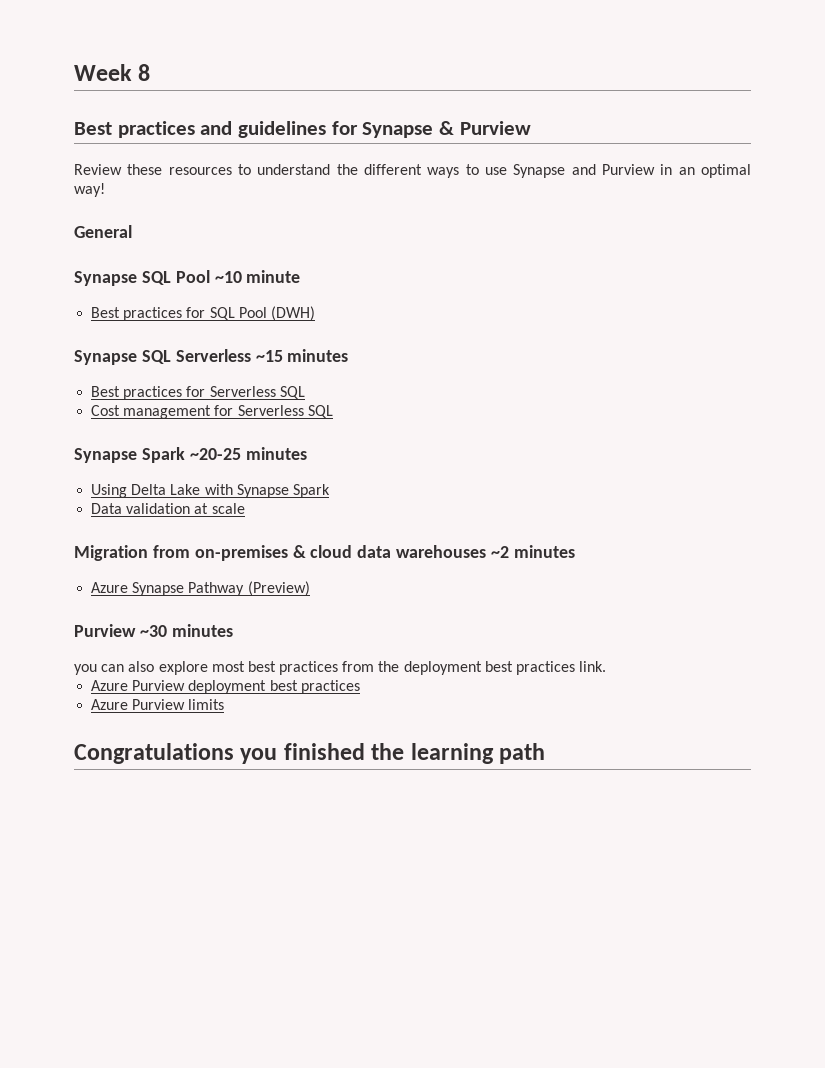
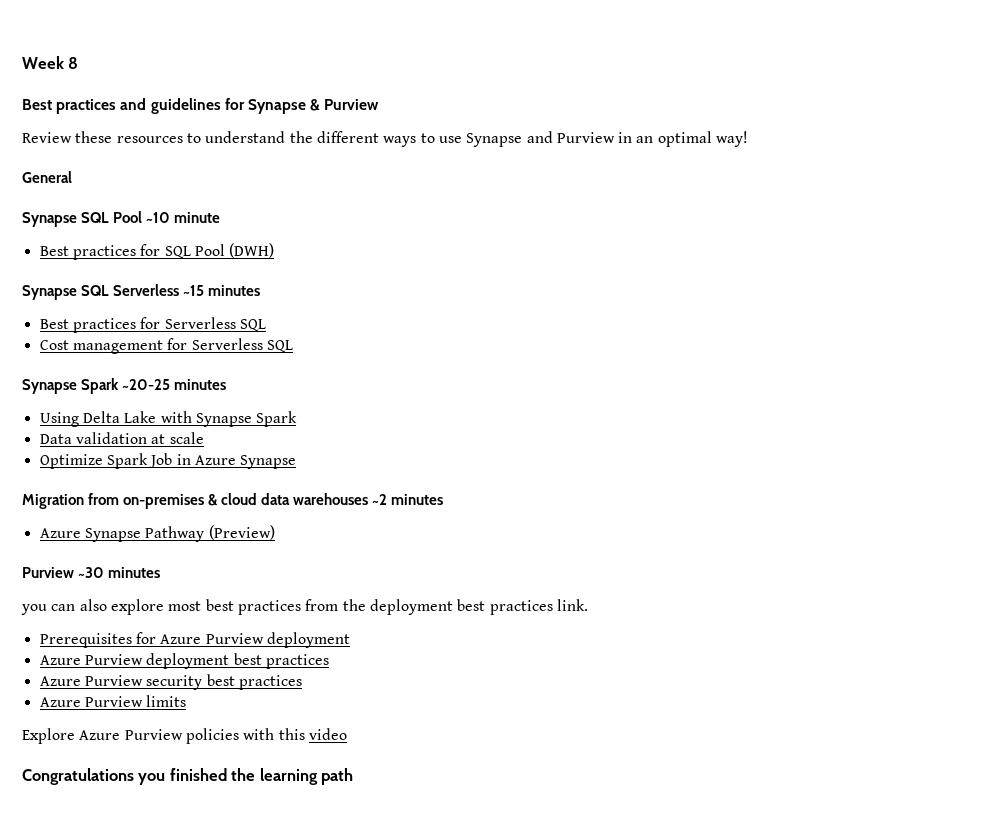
+ Optimize Spark Job in Azure Synapse
+ Prerequisites for Azure Purview deployment
+ Azure Purview security best practices
  Azure Purview limits
+ Explore Azure Purview policies with this video

